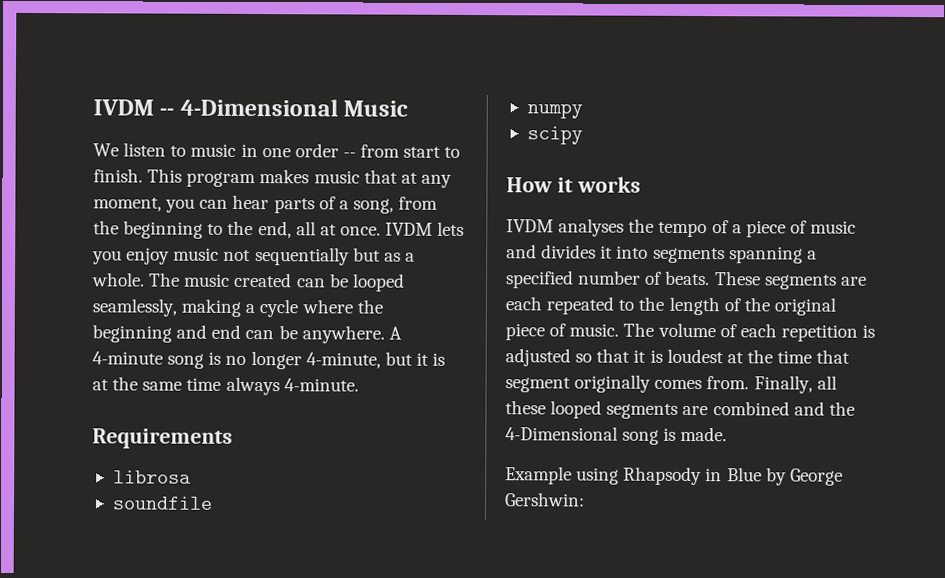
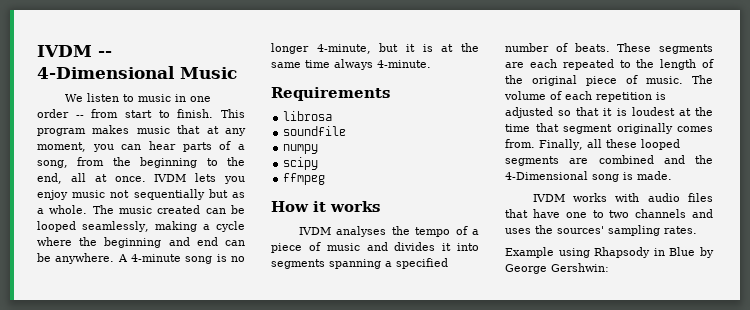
+ ffmpeg
+ IVDM works with audio files that have one to two channels and uses the sources' sampling rates.

